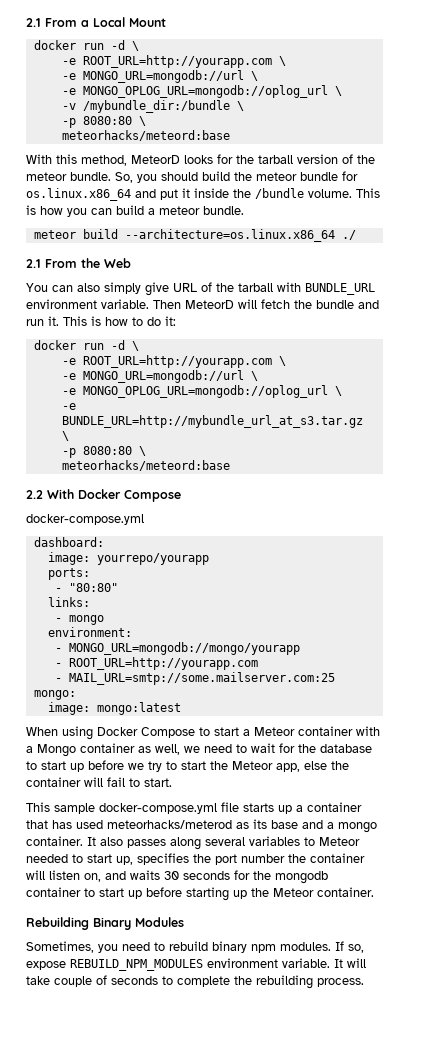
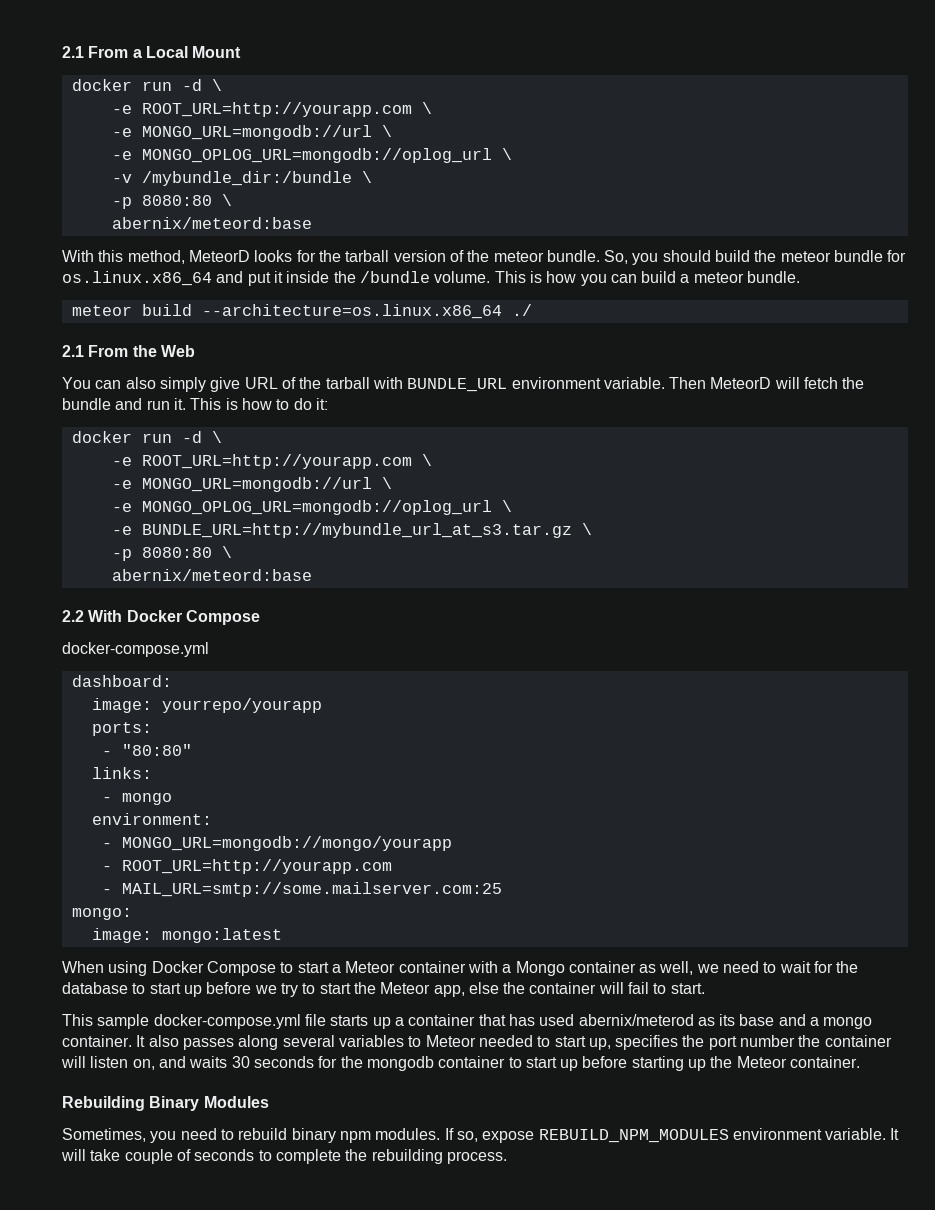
  -v /mybundle_dir:/bundle \
  -p 8080:80 \
- meteorhacks/meteord:base
+ abernix/meteord:base
  -e BUNDLE_URL=http://mybundle_url_at_s3.tar.gz \
  -p 8080:80 \
- meteorhacks/meteord:base
+ abernix/meteord:base
- This sample docker-compose.yml file starts up a container that has used meteorhacks/meterod as its base and a mongo container.
+ This sample docker-compose.yml file starts up a container that has used abernix/meterod as its base and a mongo container.

